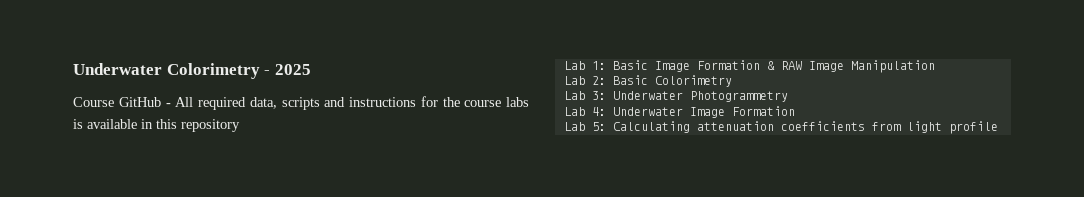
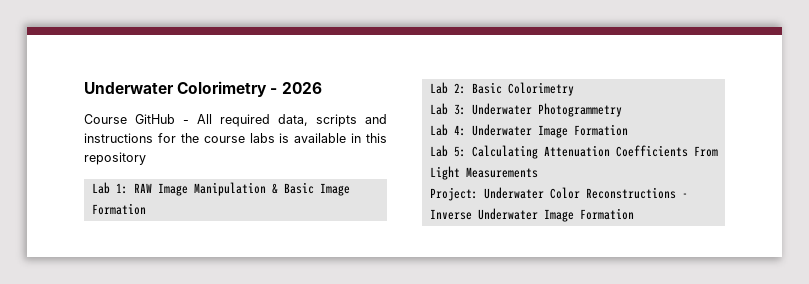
- Underwater Colorimetry - 2025
+ Underwater Colorimetry - 2026
- Lab 1: Basic Image Formation & RAW Image Manipulation
+ Lab 1: RAW Image Manipulation & Basic Image Formation
- Lab 5: Calculating attenuation coefficients from light profile
+ Lab 5: Calculating Attenuation Coefficients From Light Measurements
+ Project: Underwater Color Reconstructions - Inverse Underwater Image Formation

